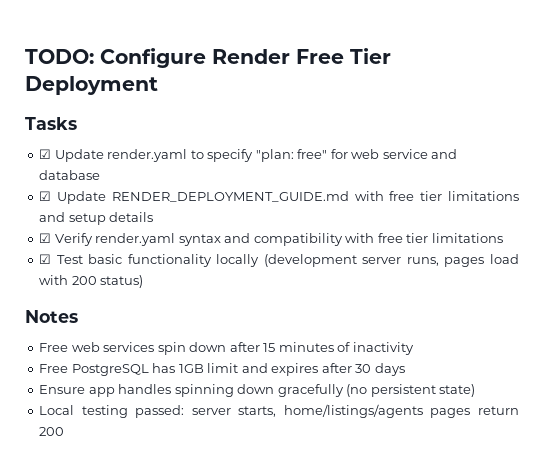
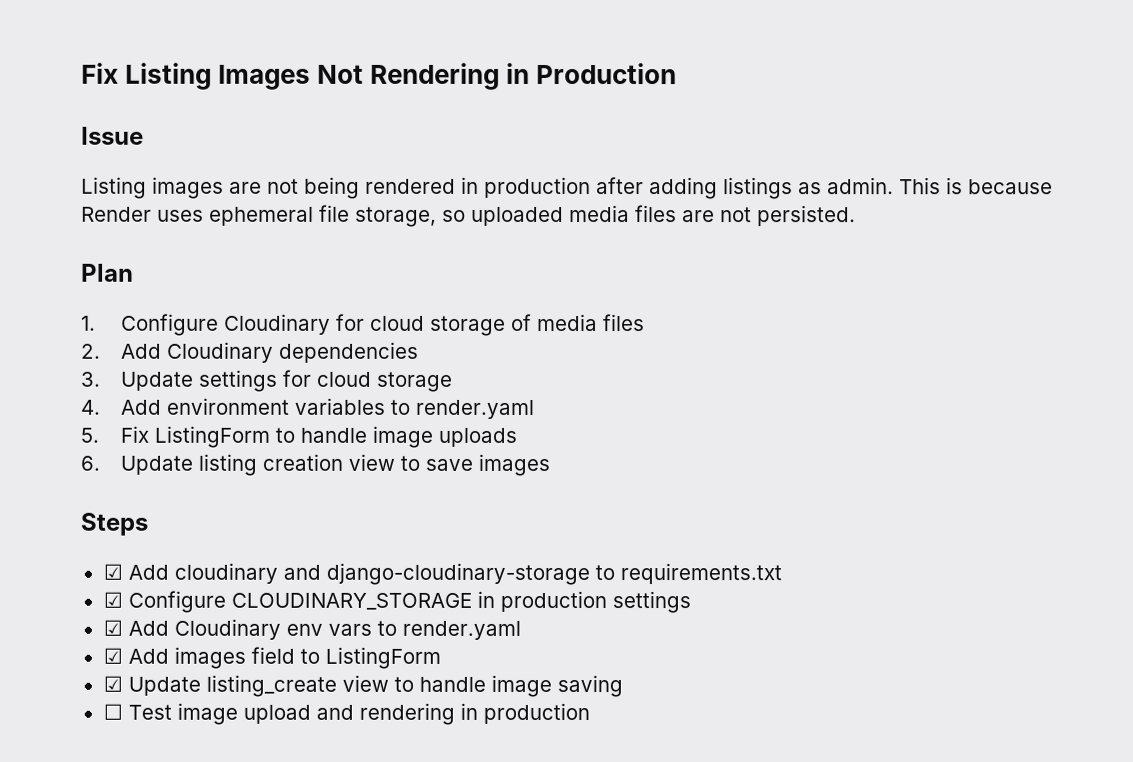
- TODO: Configure Render Free Tier Deployment
- Tasks
- ☑ Update render.yaml to specify "plan: free" for web service and database
- ☑ Update RENDER_DEPLOYMENT_GUIDE.md with free tier limitations and setup details
- ☑ Verify render.yaml syntax and compatibility with free tier limitations
- ☑ Test basic functionality locally (development server runs, pages load with 200 status)
- Notes
- Free web services spin down after 15 minutes of inactivity
- Free PostgreSQL has 1GB limit and expires after 30 days
- Ensure app handles spinning down gracefully (no persistent state)
- Local testing passed: server starts, home/listings/agents pages return 200
+ Fix Listing Images Not Rendering in Production
+ Issue
+ Listing images are not being rendered in production after adding listings as admin. This is because Render uses ephemeral file storage, so uploaded media files are not persisted.
+ Plan
+ 1. Configure Cloudinary for cloud storage of media files
+ 2. Add Cloudinary dependencies
+ 3. Update settings for cloud storage
+ 4. Add environment variables to render.yaml
+ 5. Fix ListingForm to handle image uploads
+ 6. Update listing creation view to save images
+ Steps
+ ☑ Add cloudinary and django-cloudinary-storage to requirements.txt
+ ☑ Configure CLOUDINARY_STORAGE in production settings
+ ☑ Add Cloudinary env vars to render.yaml
+ ☑ Add images field to ListingForm
+ ☑ Update listing_create view to handle image saving
+ ☐ Test image upload and rendering in production

